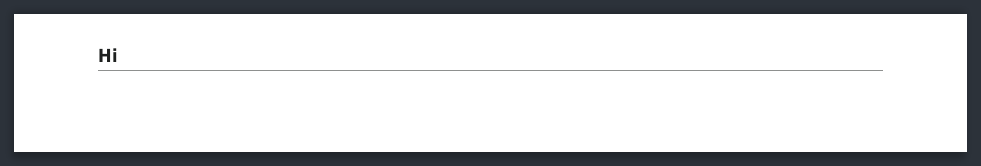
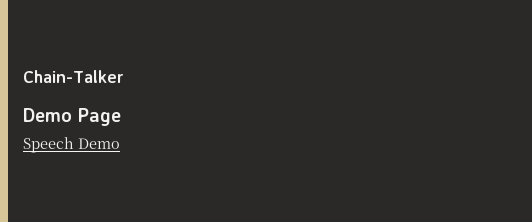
- Hi
+ Chain-Talker
+ Demo Page
+ Speech Demo

